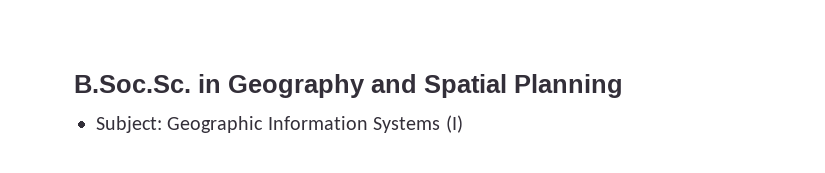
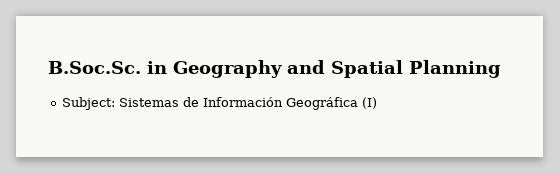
- Subject: Geographic Information Systems (I)
+ Subject: Sistemas de Información Geográfica (I)

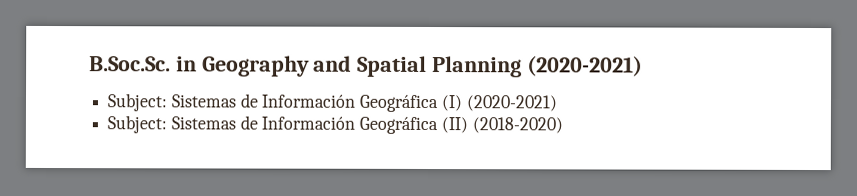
- B.Soc.Sc. in Geography and Spatial Planning
+ B.Soc.Sc. in Geography and Spatial Planning (2020-2021)
- Subject: Sistemas de Información Geográfica (I)
+ Subject: Sistemas de Información Geográfica (I) (2020-2021)
+ Subject: Sistemas de Información Geográfica (II) (2018-2020)

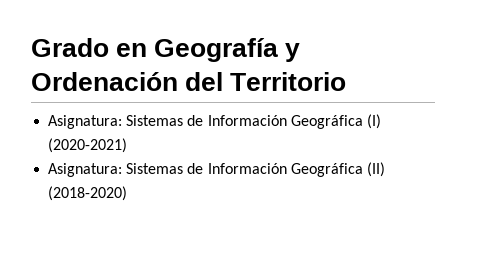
- B.Soc.Sc. in Geography and Spatial Planning (2020-2021)
- Subject: Sistemas de Información Geográfica (I) (2020-2021)
+ Grado en Geografía y Ordenación del Territorio
+ Asignatura: Sistemas de Información Geográfica (I) (2020-2021)
- Subject: Sistemas de Información Geográfica (II) (2018-2020)
+ Asignatura: Sistemas de Información Geográfica (II) (2018-2020)

